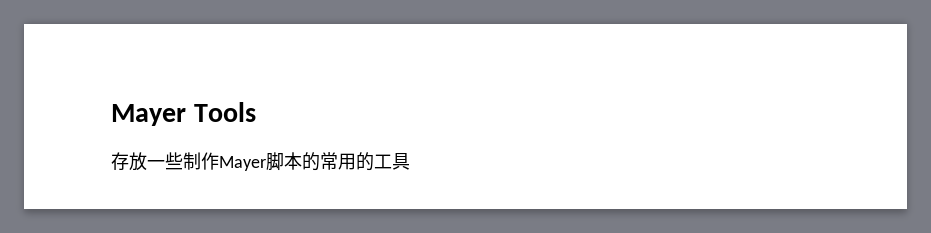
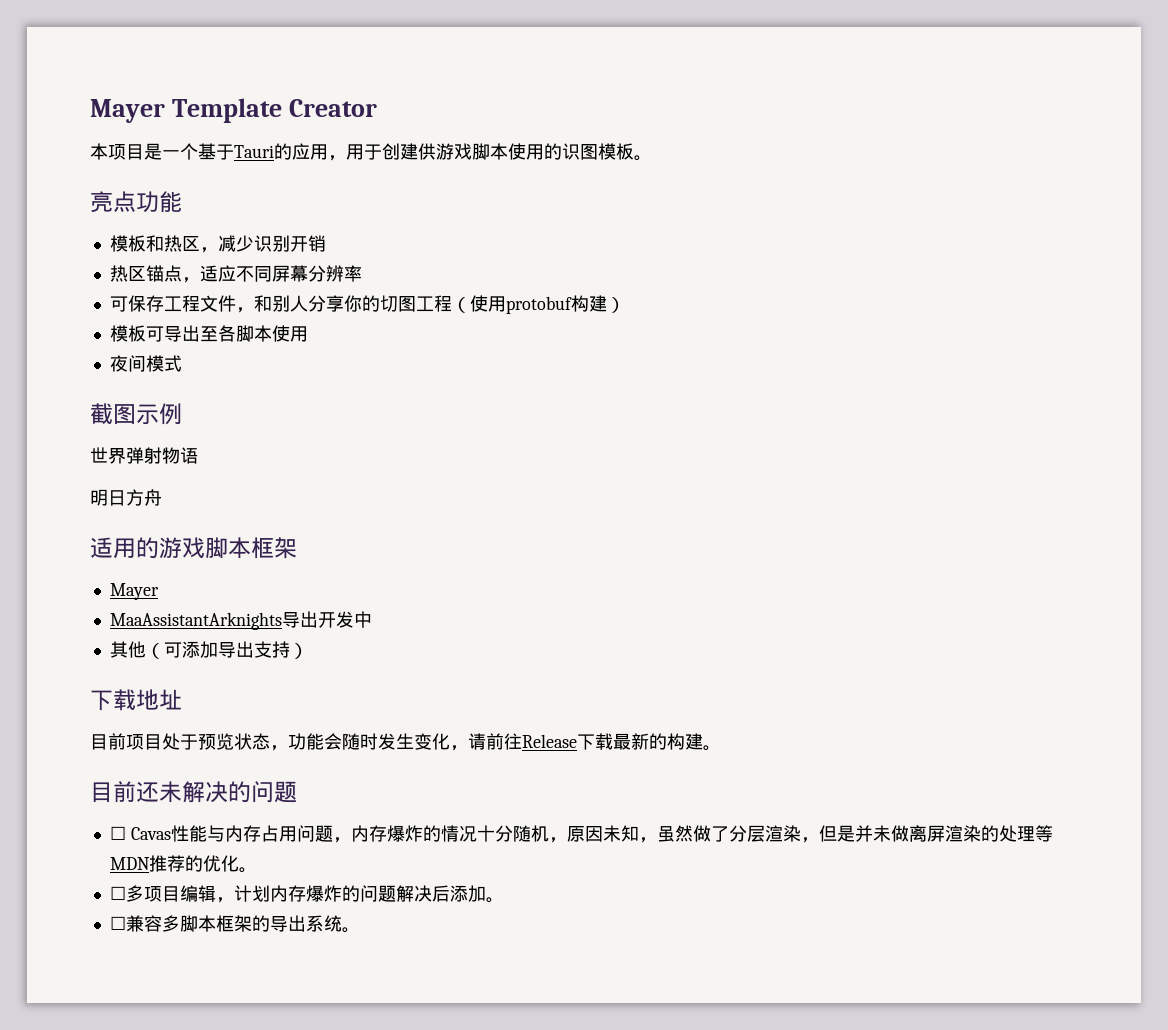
- Mayer Tools
- 存放一些制作Mayer脚本的常用的工具
+ Mayer Template Creator
+ 本项目是一个基于Tauri的应用，用于创建供游戏脚本使用的识图模板。
+ 亮点功能
+ 模板和热区，减少识别开销
+ 热区锚点，适应不同屏幕分辨率
+ 可保存工程文件，和别人分享你的切图工程（使用protobuf构建）
+ 模板可导出至各脚本使用
+ 夜间模式
+ 截图示例
+ 世界弹射物语
+ 明日方舟
+ 适用的游戏脚本框架
+ Mayer
+ MaaAssistantArknights导出开发中
+ 其他（可添加导出支持）
+ 下载地址
+ 目前项目处于预览状态，功能会随时发生变化，请前往Release下载最新的构建。
+ 目前还未解决的问题
+ ☐ Cavas性能与内存占用问题，内存爆炸的情况十分随机，原因未知，虽然做了分层渲染，但是并未做离屏渲染的处理等MDN推荐的优化。
+ ☐多项目编辑，计划内存爆炸的问题解决后添加。
+ ☐兼容多脚本框架的导出系统。

